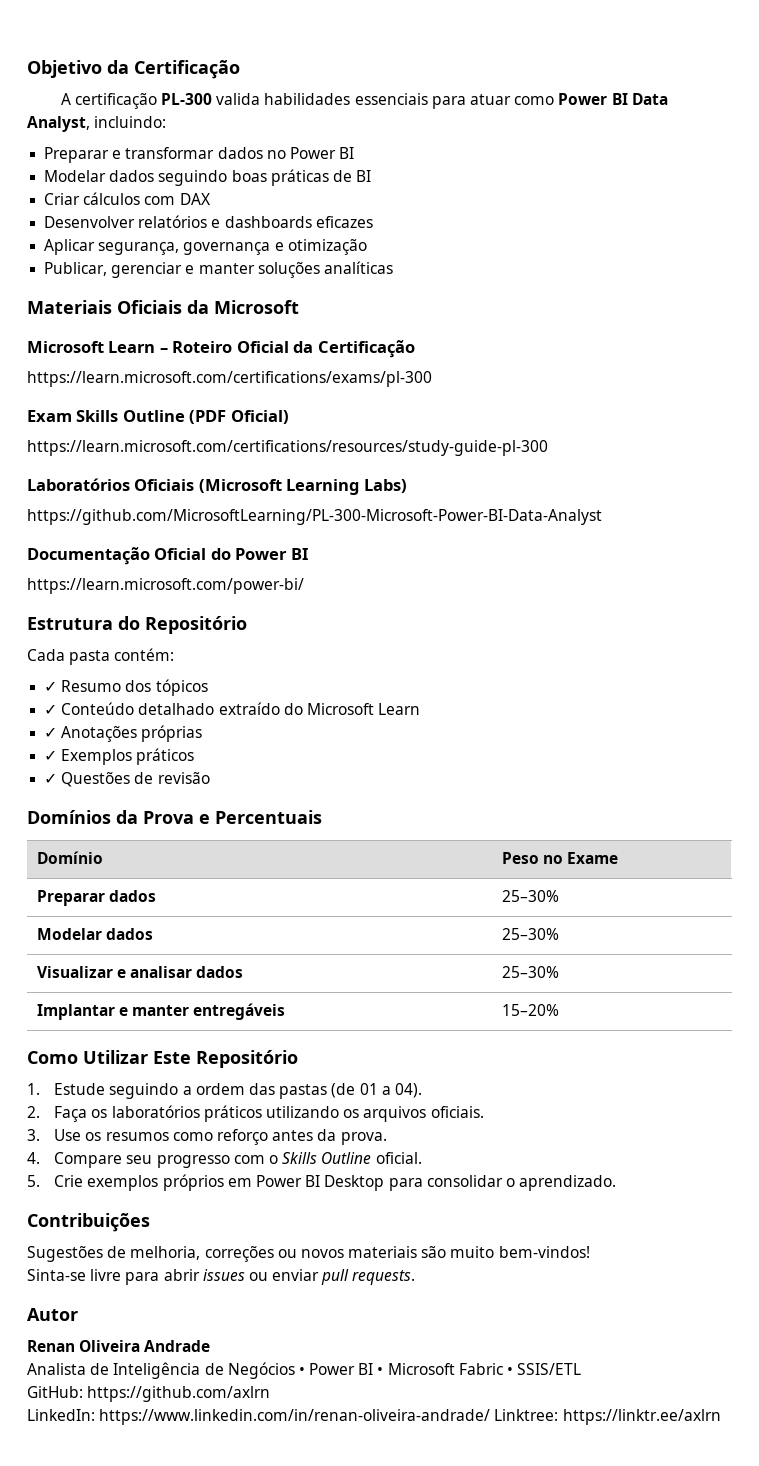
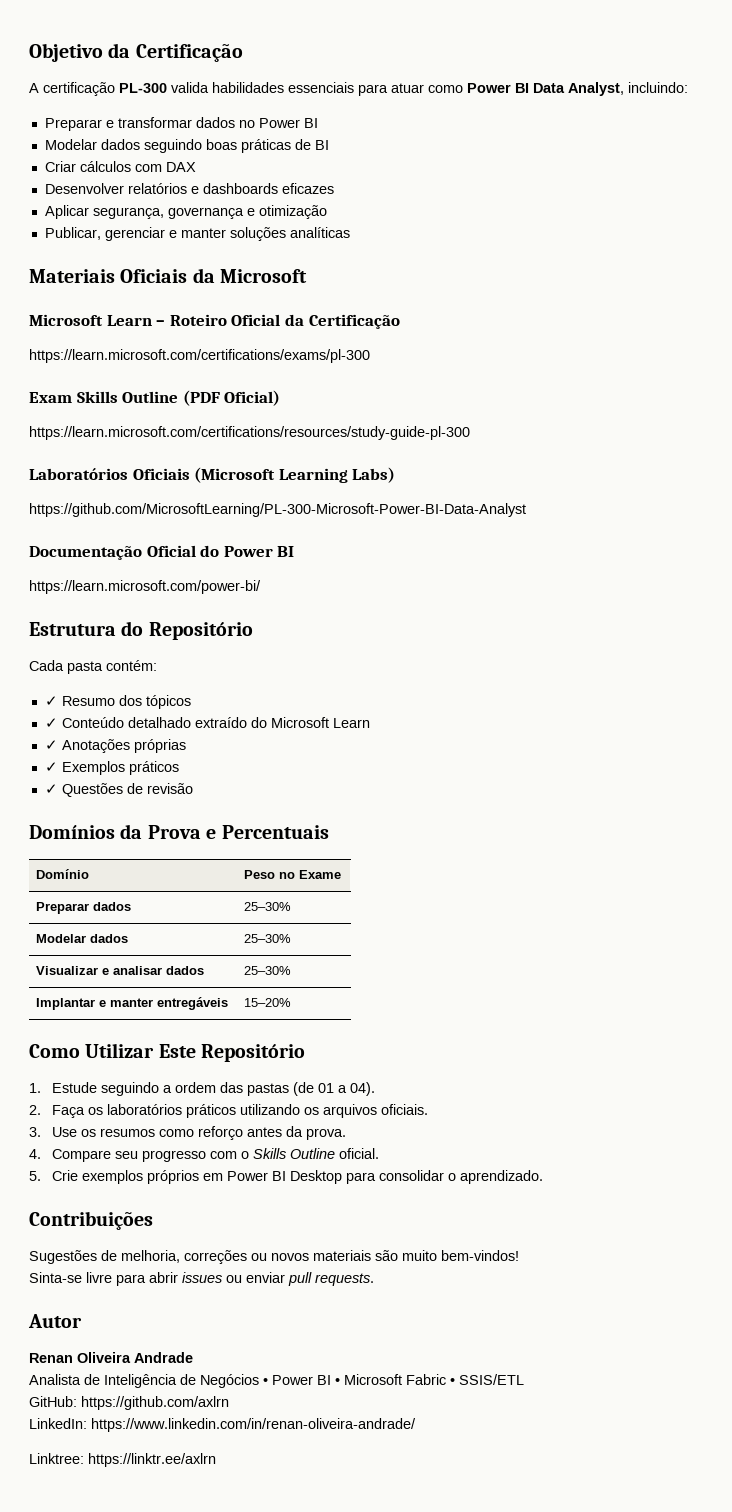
- LinkedIn: https://www.linkedin.com/in/renan-oliveira-andrade/ Linktree: https://linktr.ee/axlrn
+ LinkedIn: https://www.linkedin.com/in/renan-oliveira-andrade/
+ Linktree: https://linktr.ee/axlrn

